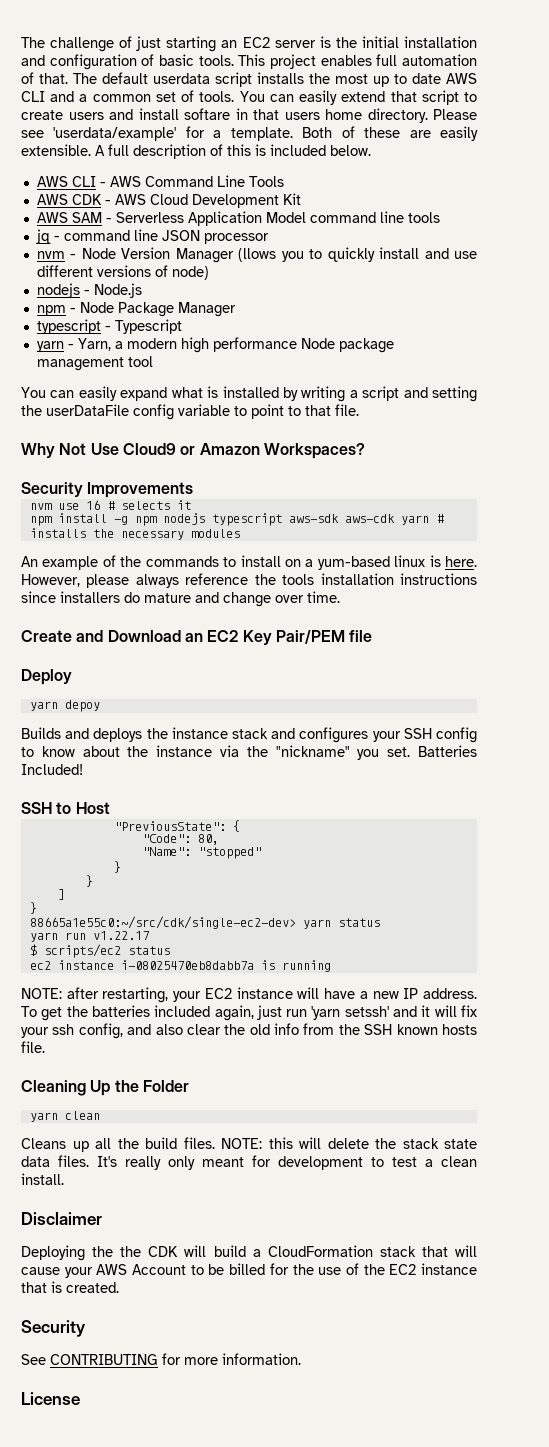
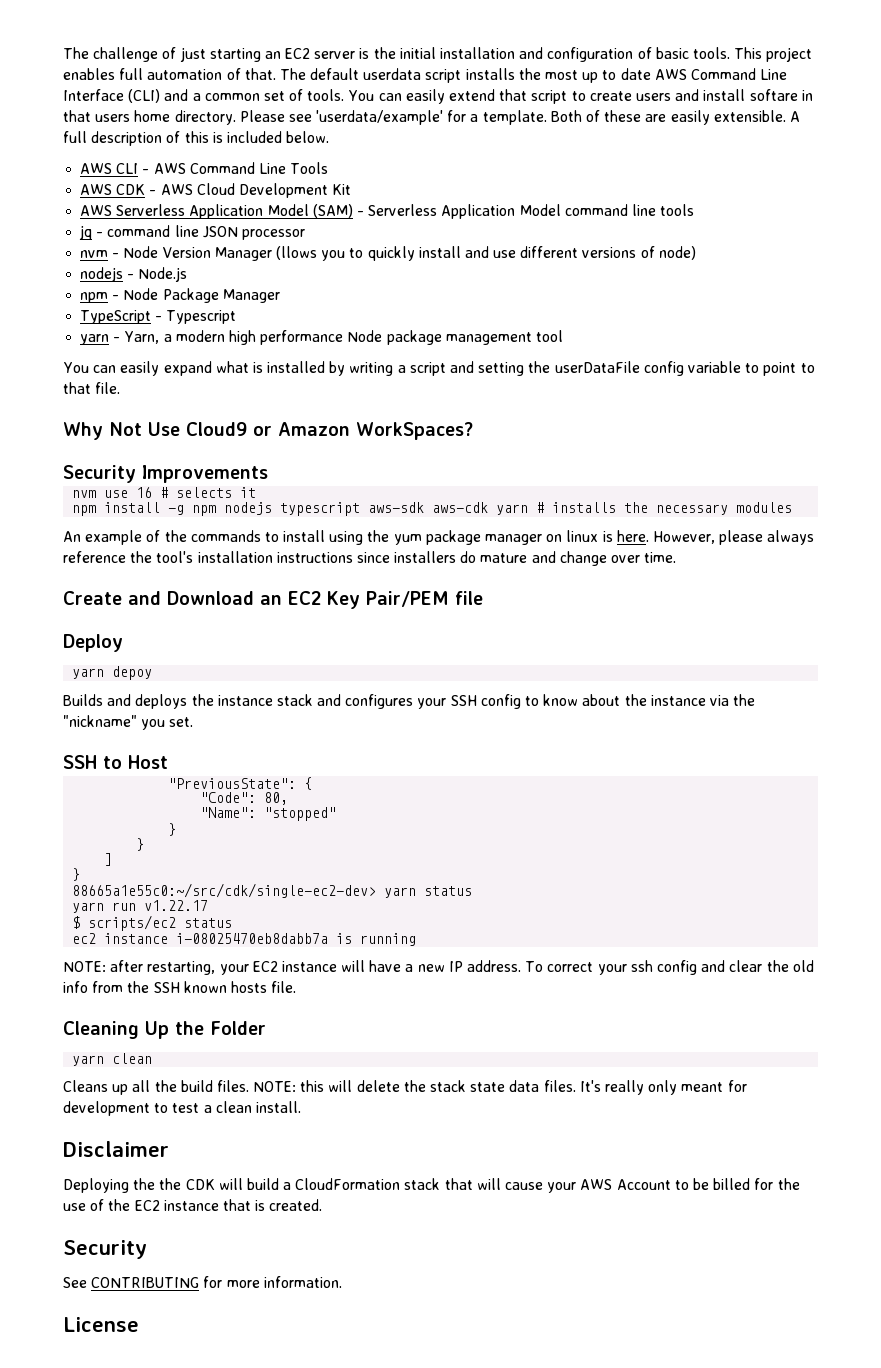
- The default userdata script installs the most up to date AWS CLI and a common set of tools.
+ The default userdata script installs the most up to date AWS Command Line Interface (CLI) and a common set of tools.
- AWS SAM - Serverless Application Model command line tools
+ AWS Serverless Application Model (SAM) - Serverless Application Model command line tools
- typescript - Typescript
+ TypeScript - Typescript
- Why Not Use Cloud9 or Amazon Workspaces?
+ Why Not Use Cloud9 or Amazon WorkSpaces?
- An example of the commands to install on a yum-based linux is here.
+ An example of the commands to install using the yum package manager on linux is here.
- However, please always reference the tools installation instructions since installers do mature and change over time.
+ However, please always reference the tool's installation instructions since installers do mature and change over time.
- Batteries Included!
- To get the batteries included again, just run 'yarn setssh' and it will fix your ssh config, and also clear the old info from the SSH known hosts file.
+ To correct your ssh config and clear the old info from the SSH known hosts file.

